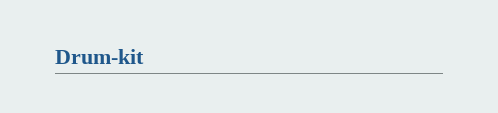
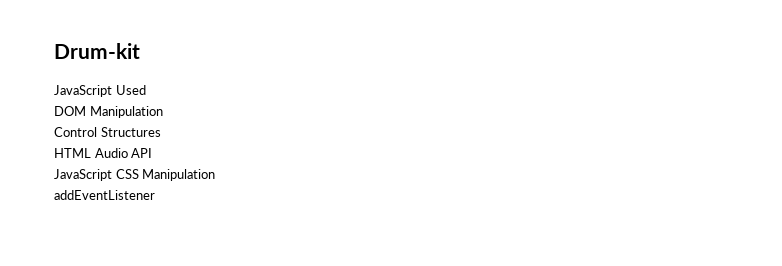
+ JavaScript Used
+ DOM Manipulation
+ Control Structures
+ HTML Audio API
+ JavaScript CSS Manipulation
+ addEventListener

